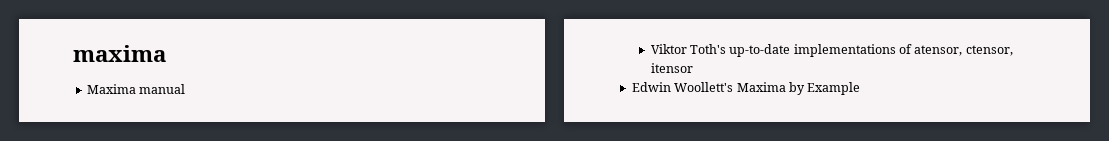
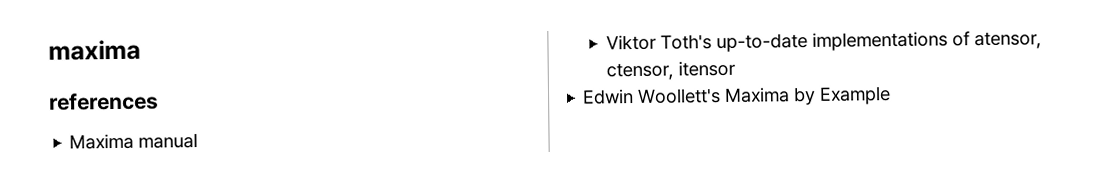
+ references

